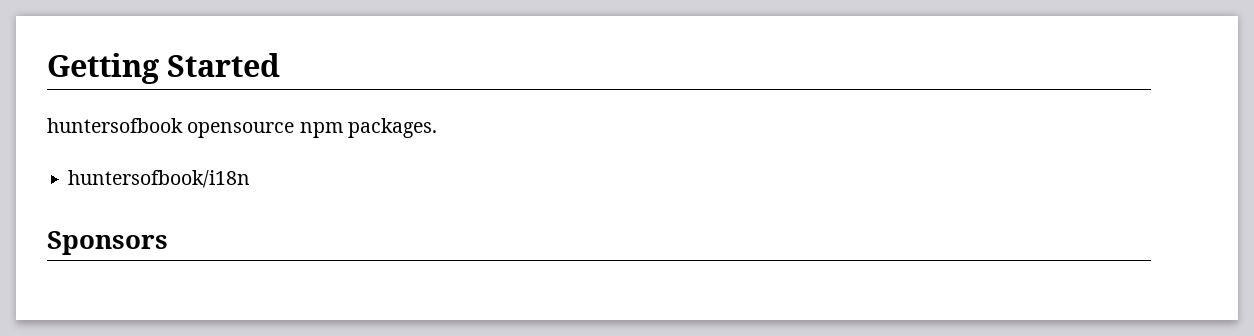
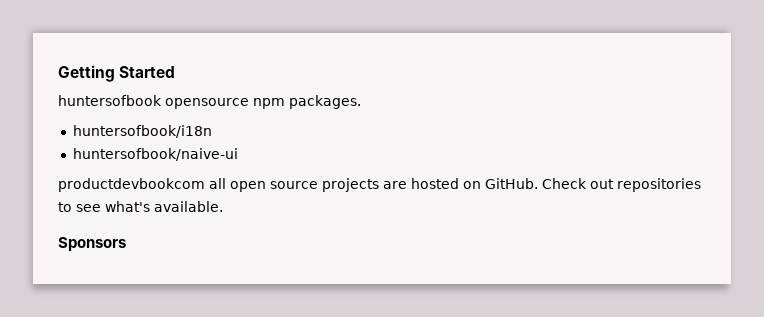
+ huntersofbook/naive-ui
+ productdevbookcom all open source projects are hosted on GitHub. Check out repositories to see what's available.

